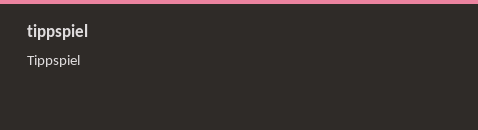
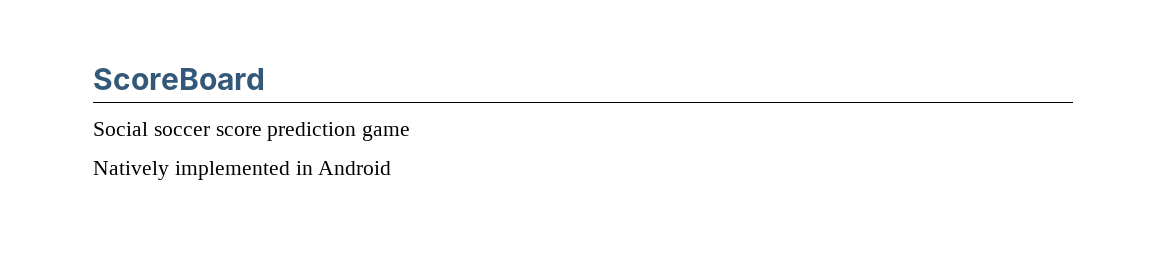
- tippspiel
- Tippspiel
+ ScoreBoard
+ Social soccer score prediction game
+ Natively implemented in Android

